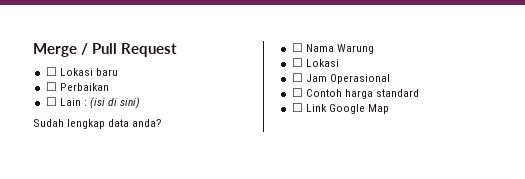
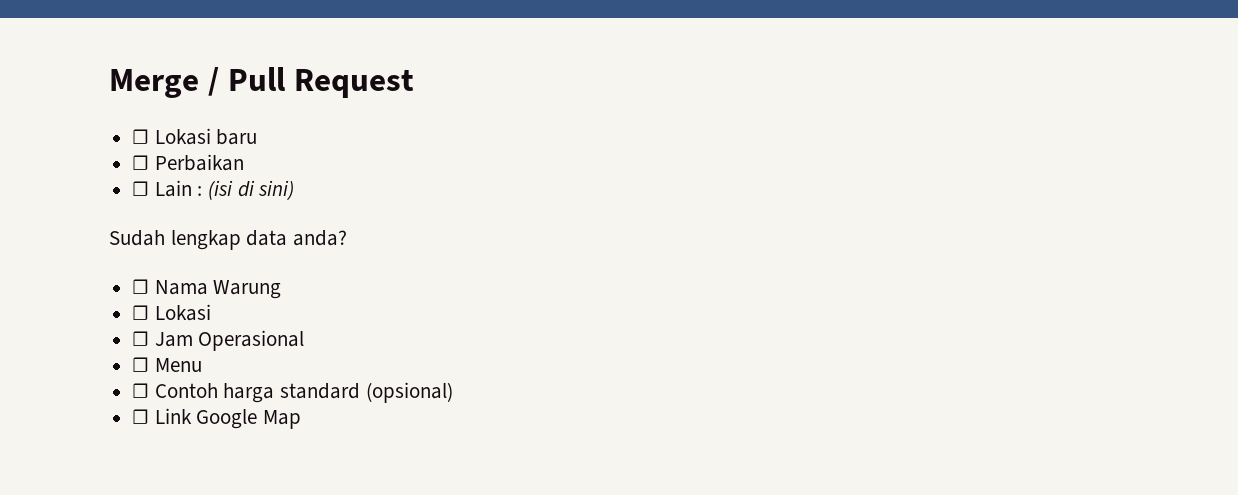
+ ☐ Menu
- ☐ Contoh harga standard
+ ☐ Contoh harga standard (opsional)

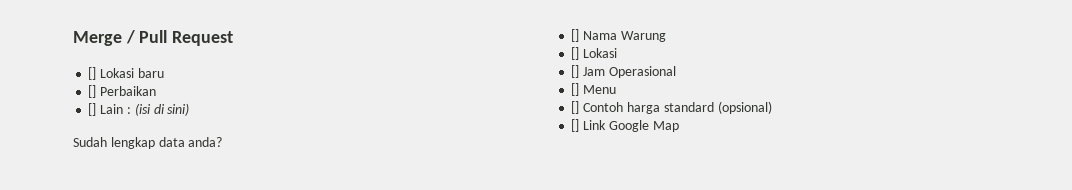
- ☐ Lokasi baru
+ [] Lokasi baru
- ☐ Perbaikan
+ [] Perbaikan
- ☐ Lain : (isi di sini)
+ [] Lain : (isi di sini)
- ☐ Nama Warung
- ☐ Lokasi
+ [] Nama Warung
+ [] Lokasi
- ☐ Jam Operasional
+ [] Jam Operasional
- ☐ Menu
+ [] Menu
- ☐ Contoh harga standard (opsional)
+ [] Contoh harga standard (opsional)
- ☐ Link Google Map
+ [] Link Google Map

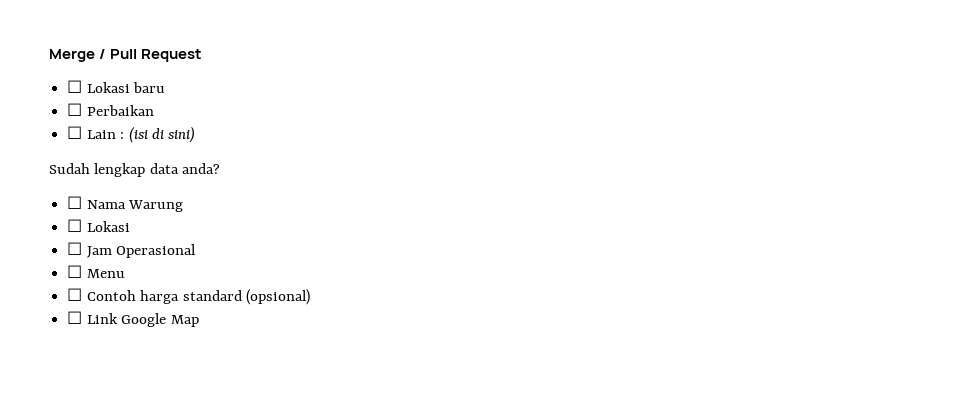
- [] Lokasi baru
+ ☐ Lokasi baru
- [] Perbaikan
+ ☐ Perbaikan
- [] Lain : (isi di sini)
+ ☐ Lain : (isi di sini)
- [] Nama Warung
- [] Lokasi
+ ☐ Nama Warung
+ ☐ Lokasi
- [] Jam Operasional
+ ☐ Jam Operasional
- [] Menu
+ ☐ Menu
- [] Contoh harga standard (opsional)
+ ☐ Contoh harga standard (opsional)
- [] Link Google Map
+ ☐ Link Google Map

